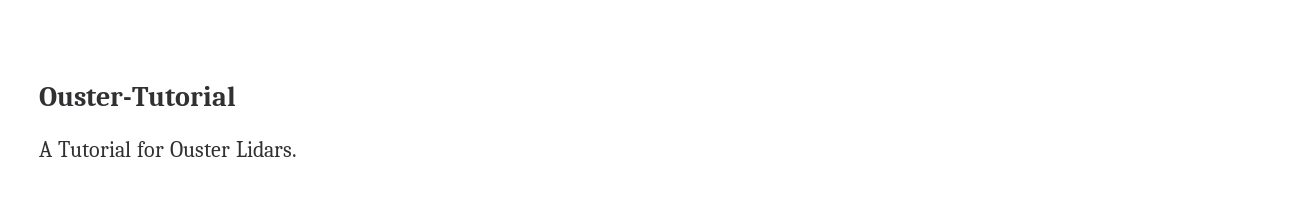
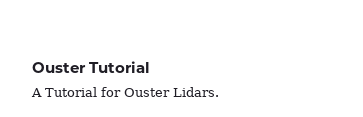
- Ouster-Tutorial
+ Ouster Tutorial

